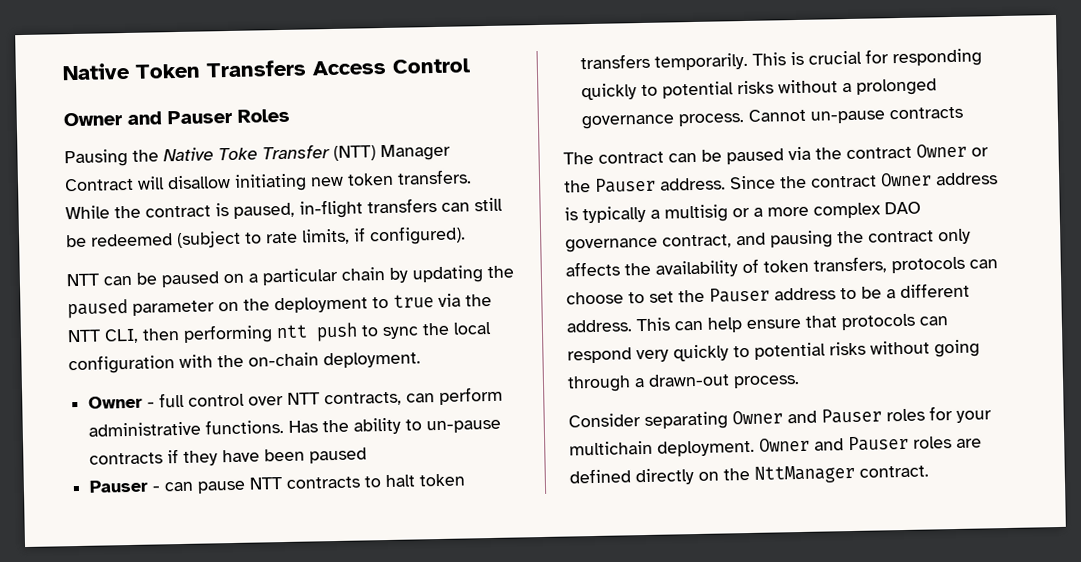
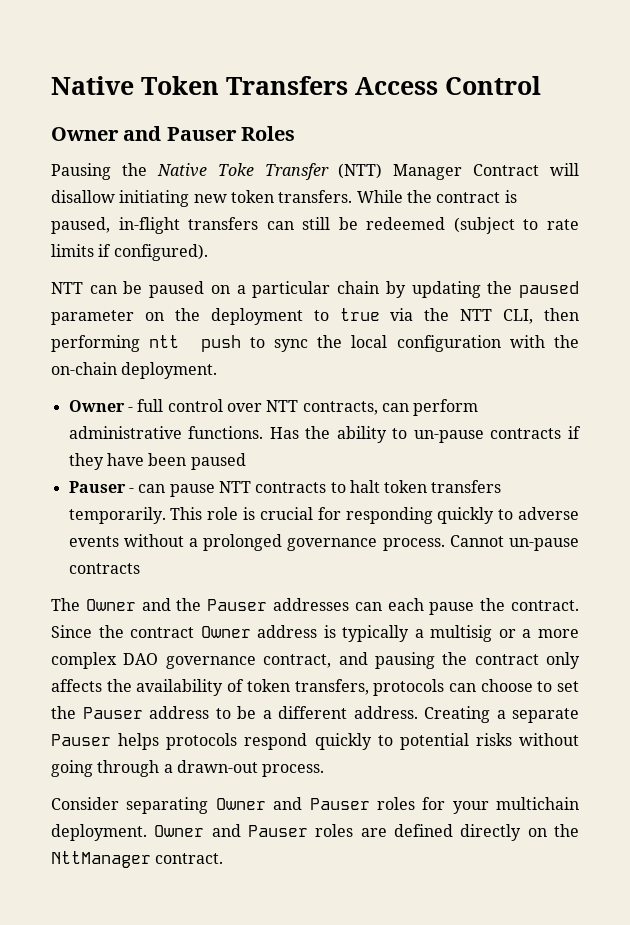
- While the contract is paused, in-flight transfers can still be redeemed (subject to rate limits, if configured).
+ While the contract is paused, in-flight transfers can still be redeemed (subject to rate limits if configured).
- This is crucial for responding quickly to potential risks without a prolonged governance process.
+ This role is crucial for responding quickly to adverse events without a prolonged governance process.
- The contract can be paused via the contract Owner or the Pauser address.
+ The Owner and the Pauser addresses can each pause the contract.
- This can help ensure that protocols can respond very quickly to potential risks without going through a drawn-out process.
+ Creating a separate Pauser helps protocols respond quickly to potential risks without going through a drawn-out process.

